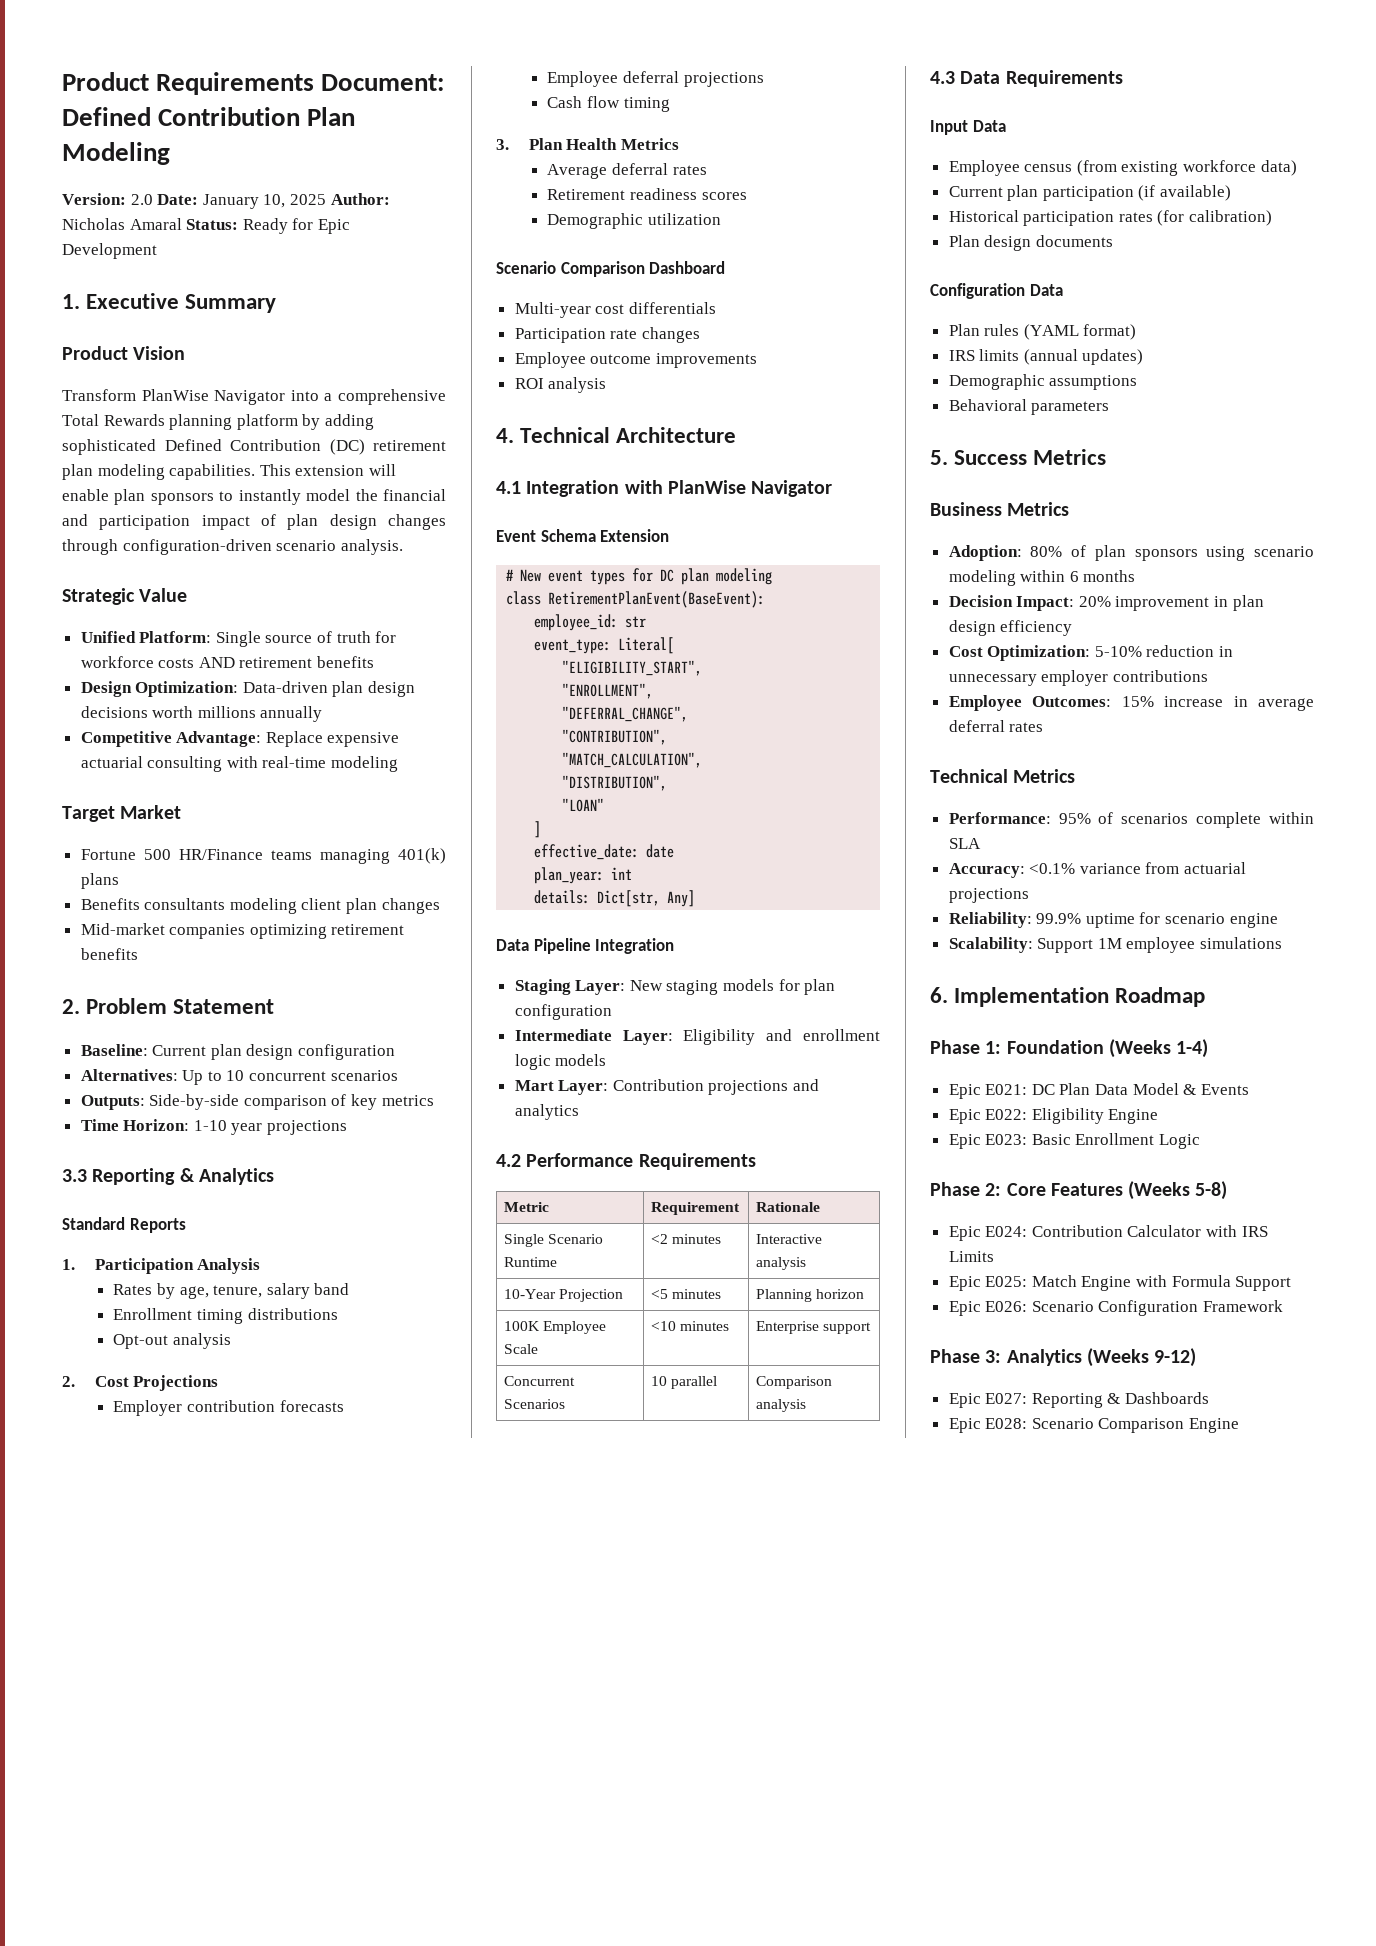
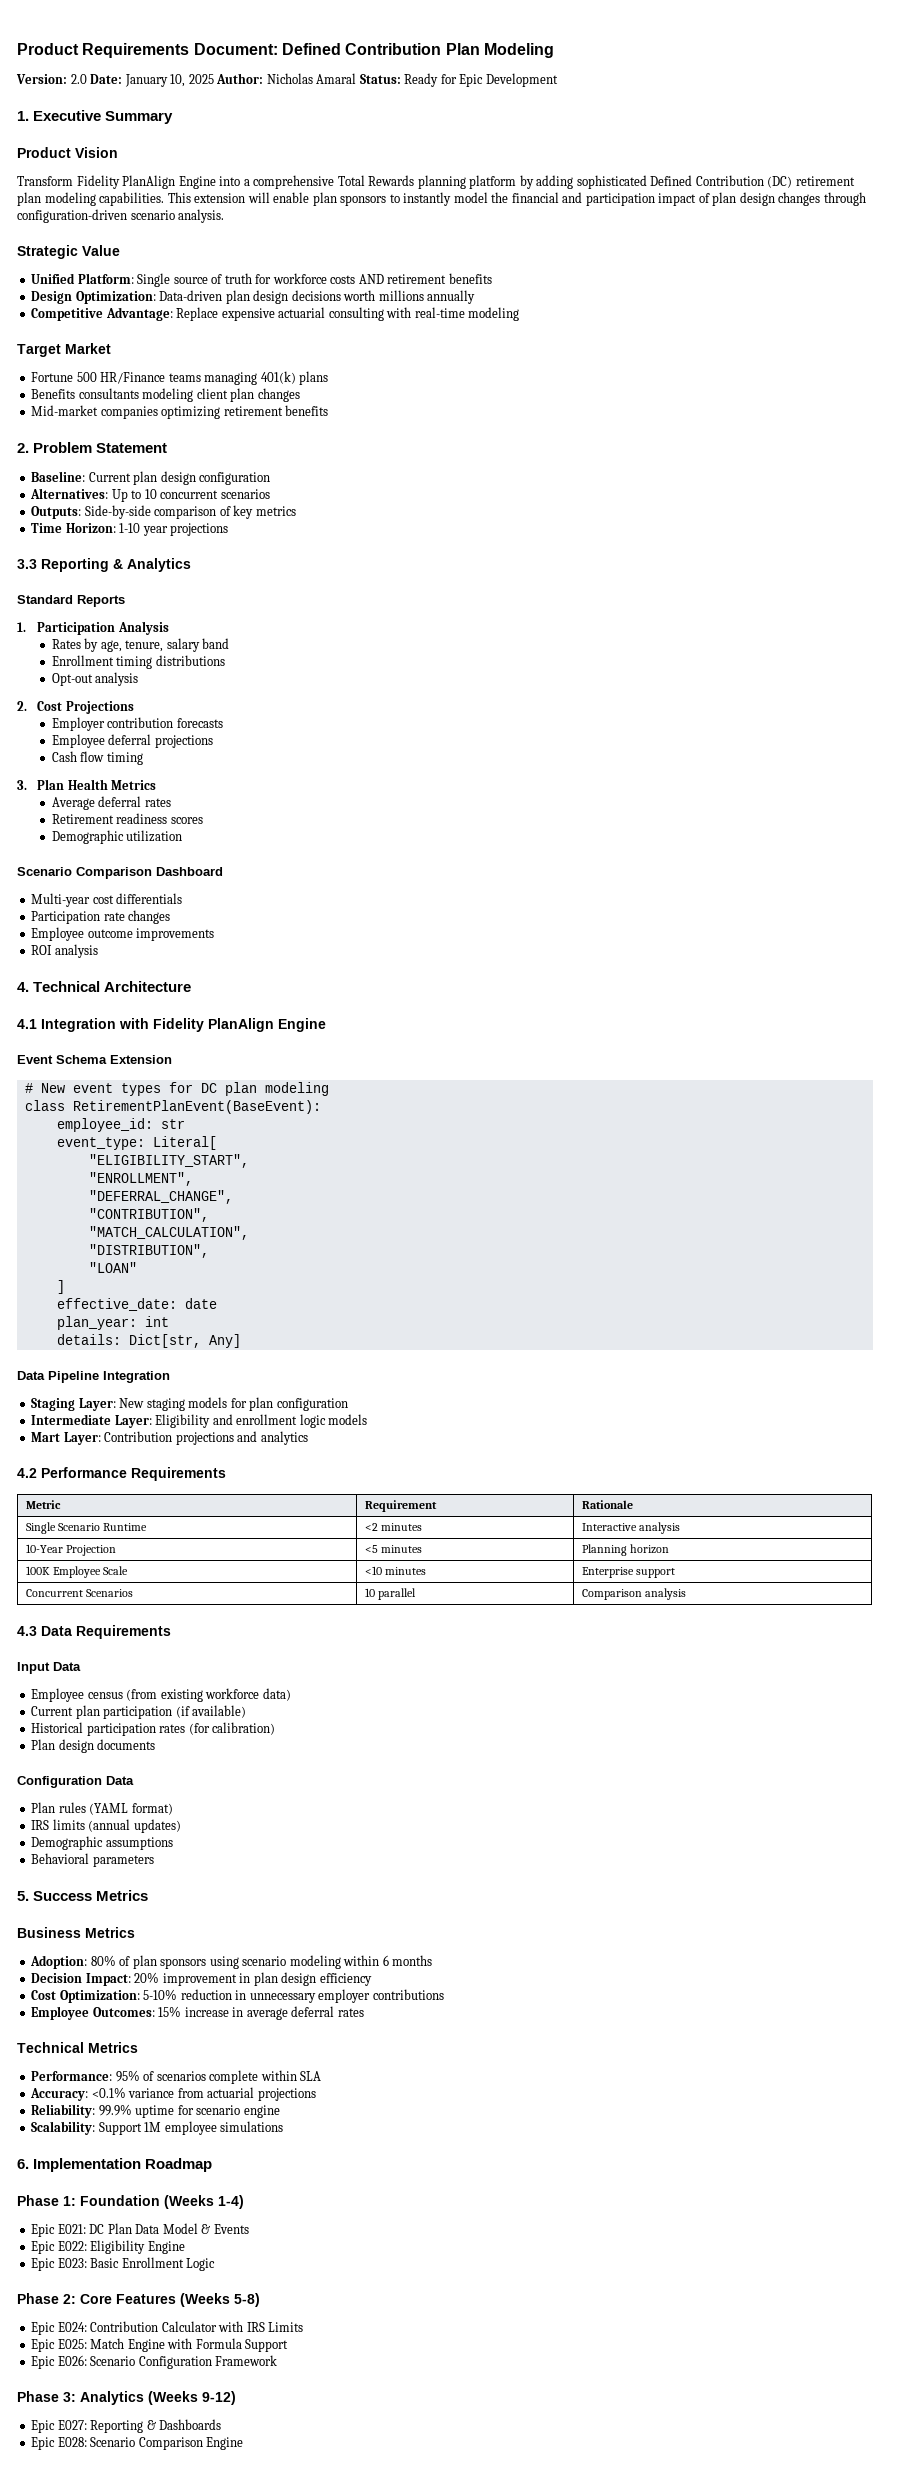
- Transform PlanWise Navigator into a comprehensive Total Rewards planning platform by adding sophisticated Defined Contribution (DC) retirement plan modeling capabilities.
+ Transform Fidelity PlanAlign Engine into a comprehensive Total Rewards planning platform by adding sophisticated Defined Contribution (DC) retirement plan modeling capabilities.
- 4.1 Integration with PlanWise Navigator
+ 4.1 Integration with Fidelity PlanAlign Engine

